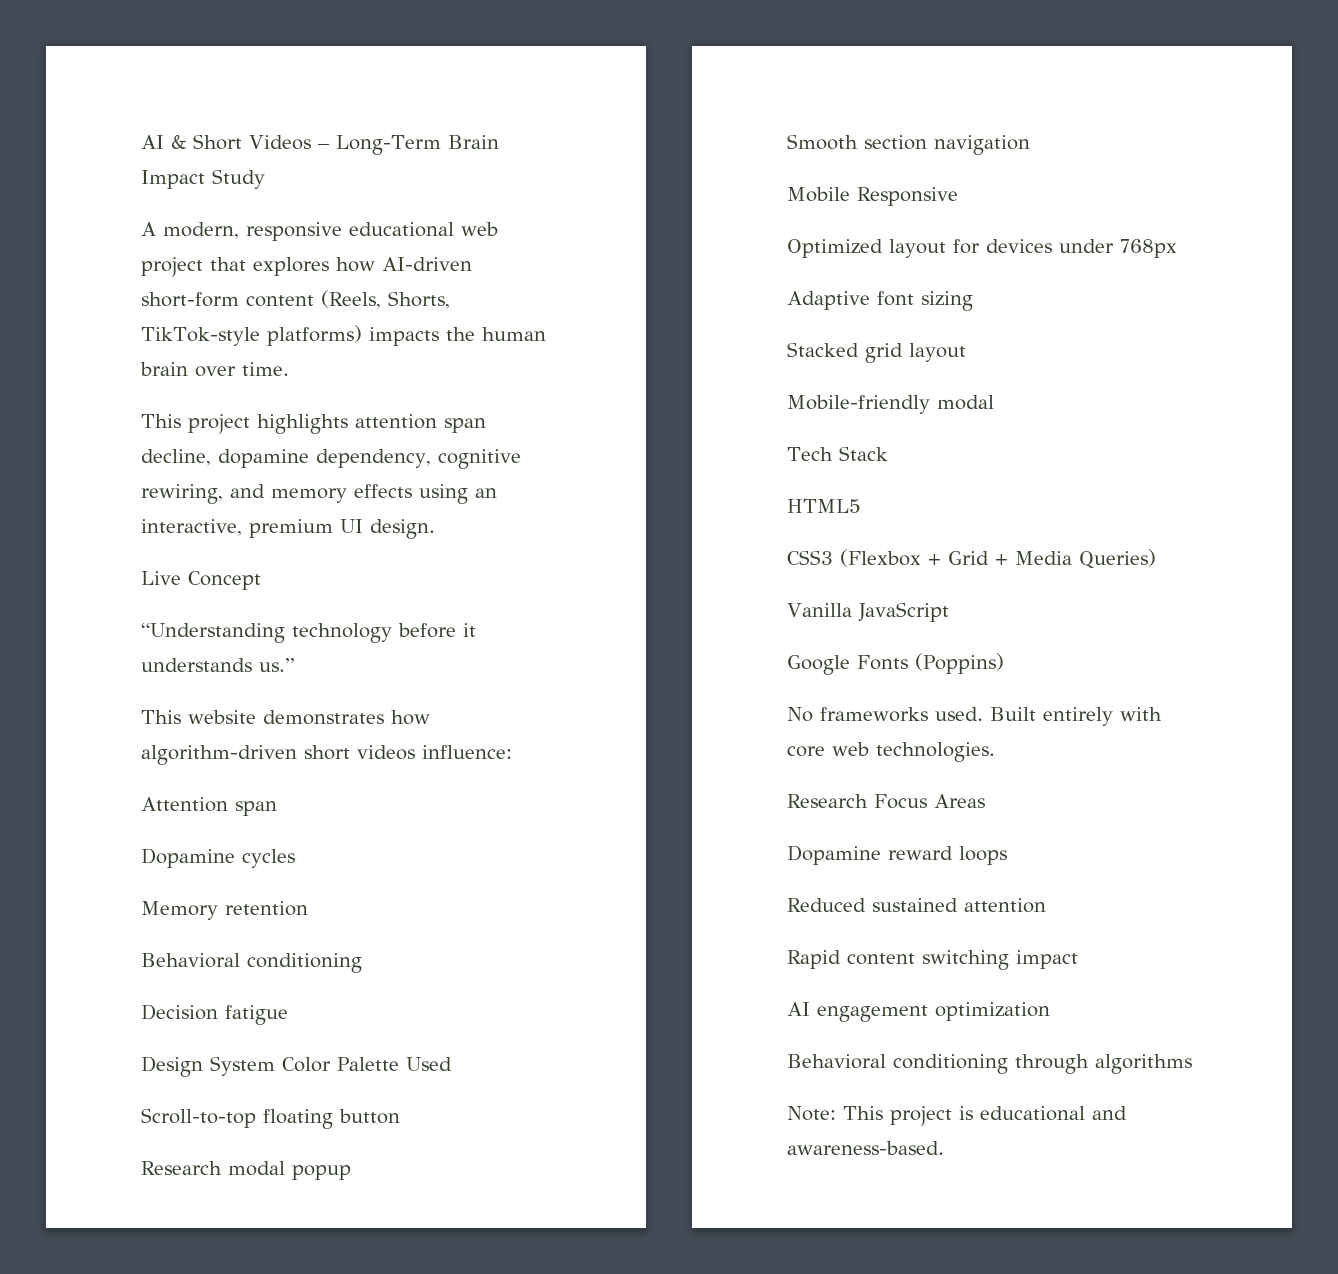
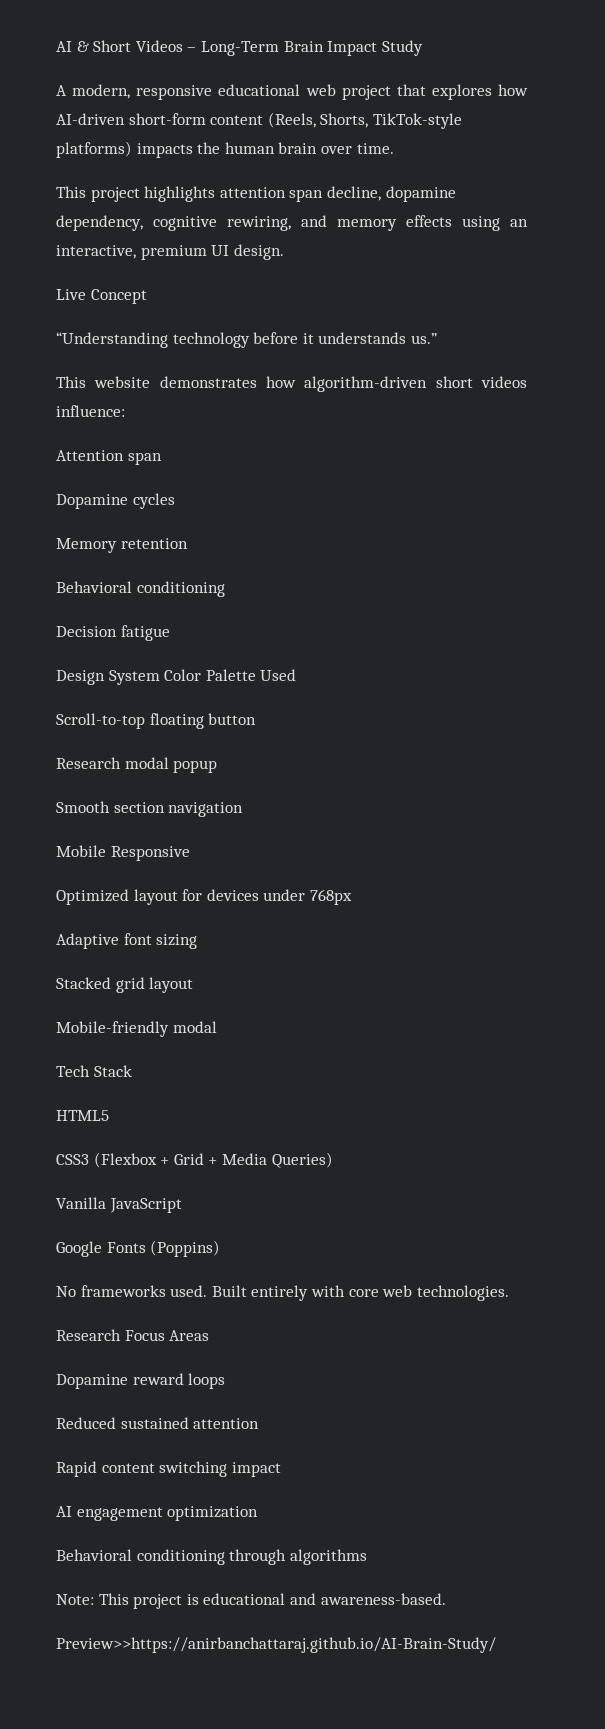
+ Preview>>https://anirbanchattaraj.github.io/AI-Brain-Study/

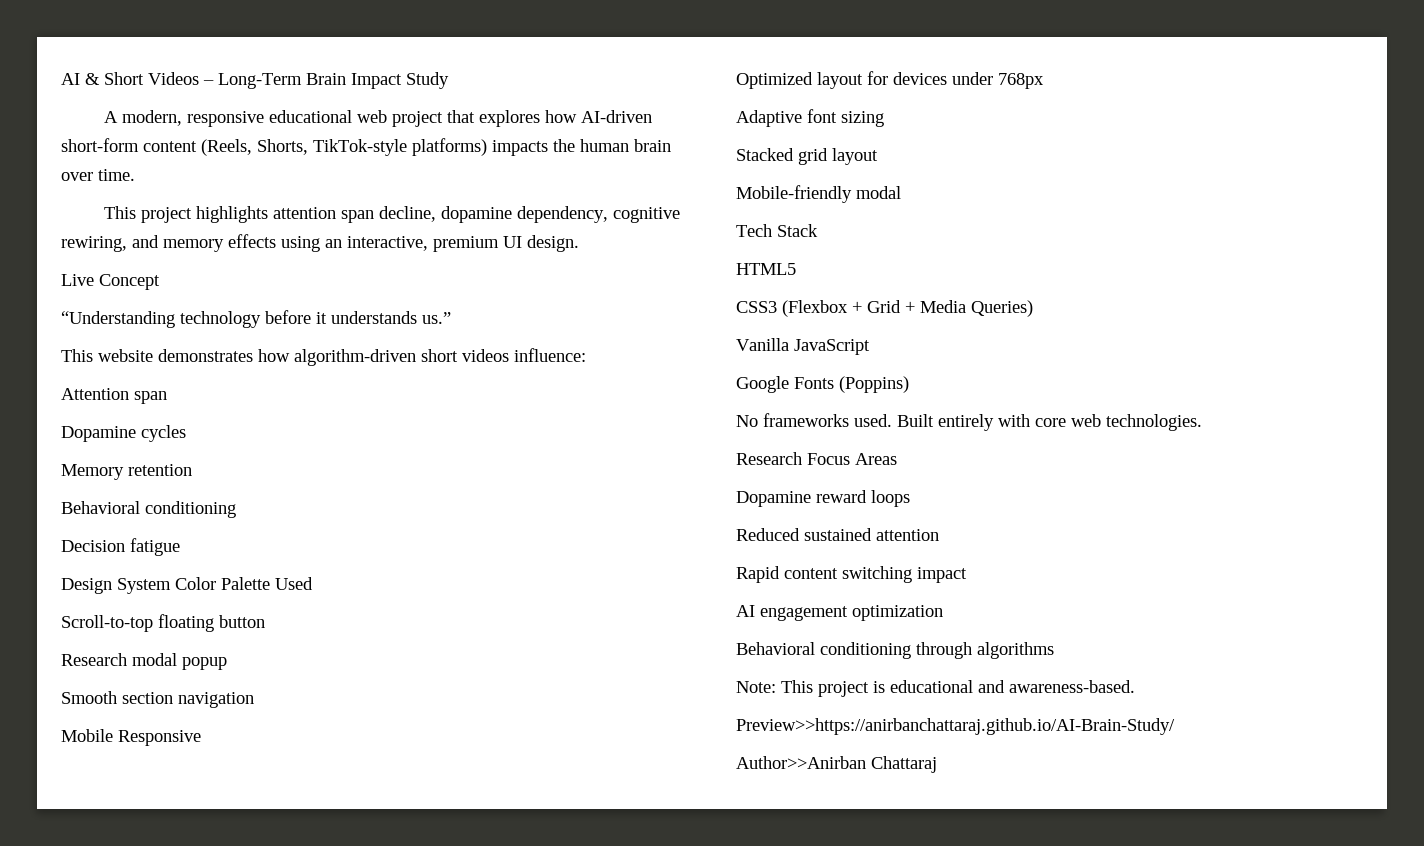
+ Author>>Anirban Chattaraj

